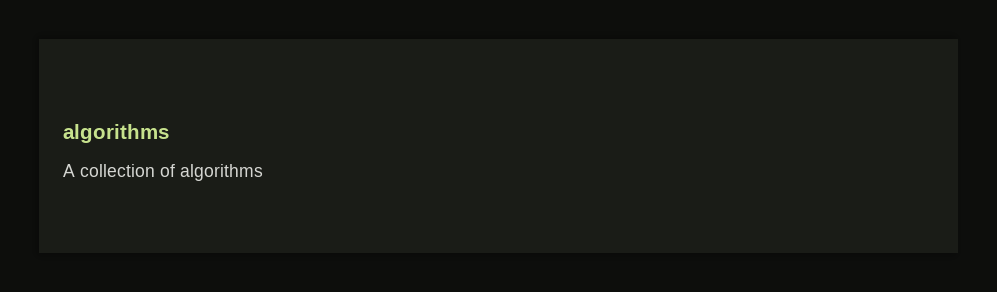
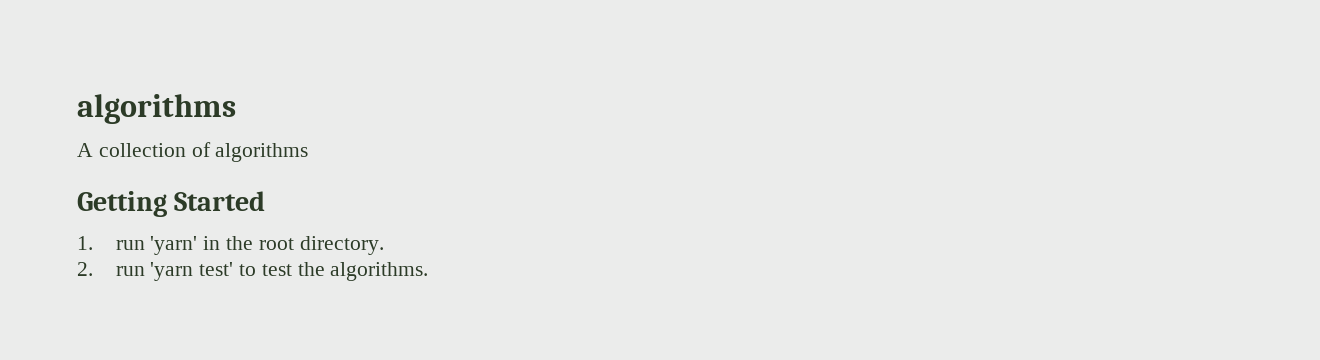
+ Getting Started
+ 1. run 'yarn' in the root directory.
+ 2. run 'yarn test' to test the algorithms.

